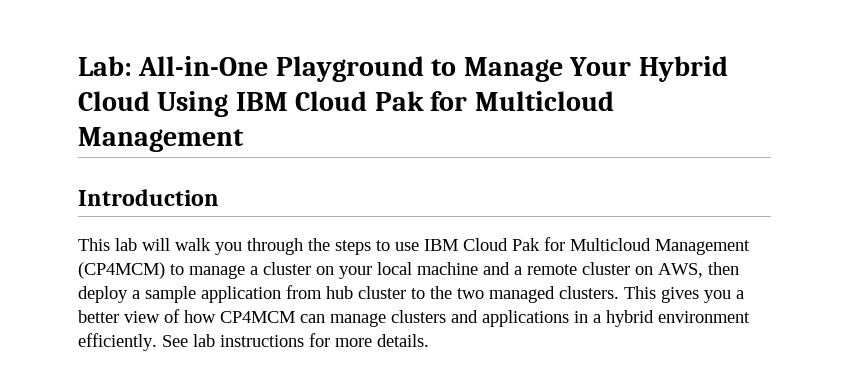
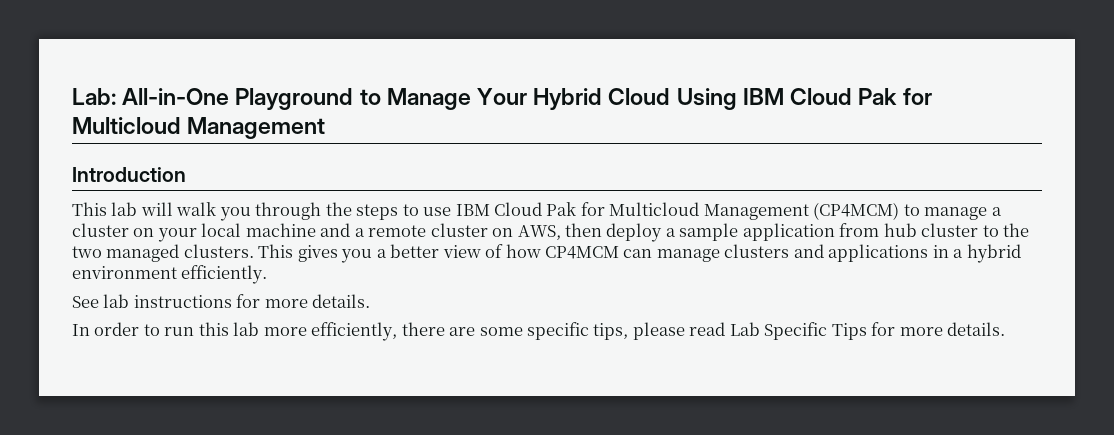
- This gives you a better view of how CP4MCM can manage clusters and applications in a hybrid environment efficiently. See lab instructions for more details.
+ This gives you a better view of how CP4MCM can manage clusters and applications in a hybrid environment efficiently.
+ See lab instructions for more details.
+ In order to run this lab more efficiently, there are some specific tips, please read Lab Specific Tips for more details.

